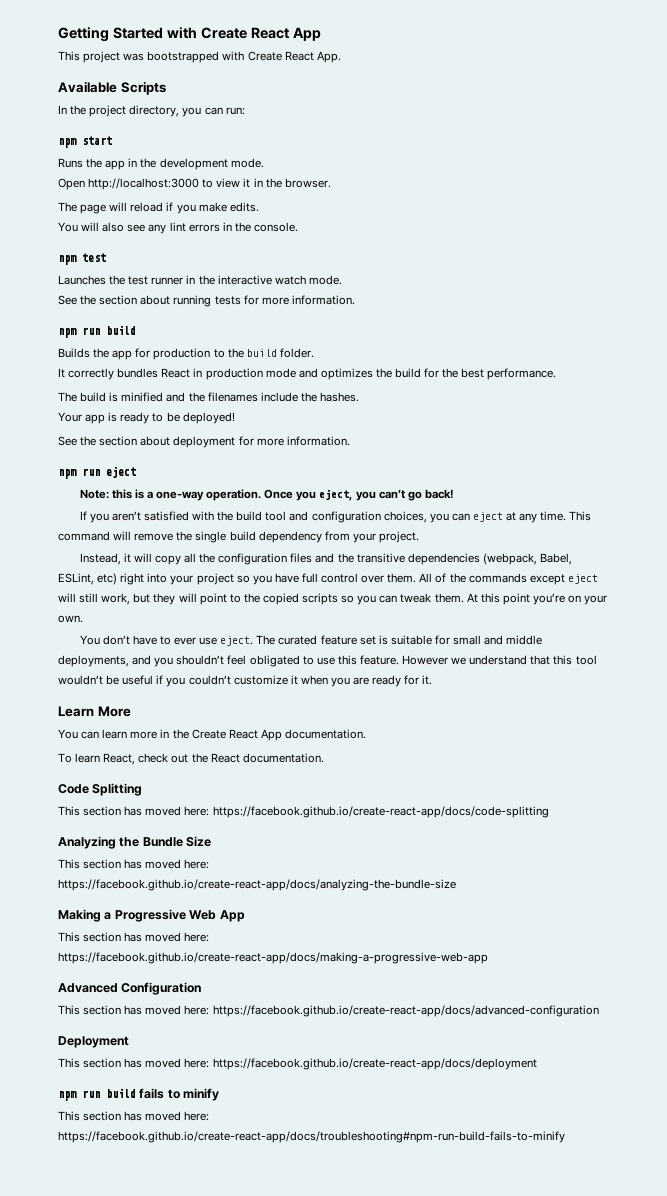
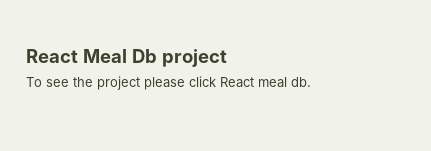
- Getting Started with Create React App
- This project was bootstrapped with Create React App.
- Available Scripts
- In the project directory, you can run:
- npm start
- Runs the app in the development mode.
- Open http://localhost:3000 to view it in the browser.
- The page will reload if you make edits.
- You will also see any lint errors in the console.
- npm test
- Launches the test runner in the interactive watch mode.
- See the section about running tests for more information.
- npm run build
- Builds the app for production to the build folder.
- It correctly bundles React in production mode and optimizes the build for the best performance.
- The build is minified and the filenames include the hashes.
- Your app is ready to be deployed!
- See the section about deployment for more information.
- npm run eject
- Note: this is a one-way operation. Once you eject, you can’t go back!
- If you aren’t satisfied with the build tool and configuration choices, you can eject at any time. This command will remove the single build dependency from your project.
- Instead, it will copy all the configuration files and the transitive dependencies (webpack, Babel, ESLint, etc) right into your project so you have full control over them. All of the commands except eject will still work, but they will point to the copied scripts so you can tweak them. At this point you’re on your own.
- You don’t have to ever use eject. The curated feature set is suitable for small and middle deployments, and you shouldn’t feel obligated to use this feature. However we understand that this tool wouldn’t be useful if you couldn’t customize it when you are ready for it.
- Learn More
- You can learn more in the Create React App documentation.
- To learn React, check out the React documentation.
- Code Splitting
- This section has moved here: https://facebook.github.io/create-react-app/docs/code-splitting
- Analyzing the Bundle Size
- This section has moved here: https://facebook.github.io/create-react-app/docs/analyzing-the-bundle-size
- Making a Progressive Web App
- This section has moved here: https://facebook.github.io/create-react-app/docs/making-a-progressive-web-app
- Advanced Configuration
- This section has moved here: https://facebook.github.io/create-react-app/docs/advanced-configuration
- Deployment
- This section has moved here: https://facebook.github.io/create-react-app/docs/deployment
- npm run build fails to minify
- This section has moved here: https://facebook.github.io/create-react-app/docs/troubleshooting#npm-run-build-fails-to-minify
+ React Meal Db project
+ To see the project please click React meal db.

